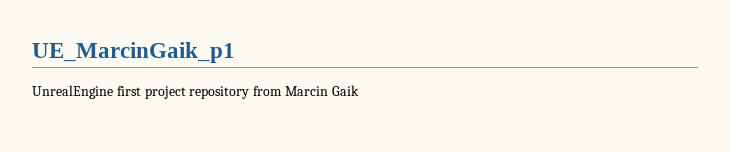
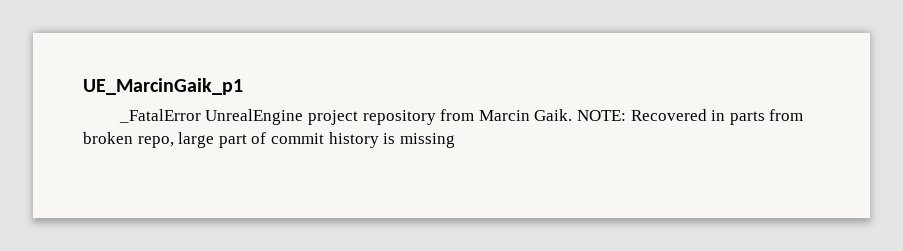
- UnrealEngine first project repository from Marcin Gaik
+ _FatalError UnrealEngine project repository from Marcin Gaik. NOTE: Recovered in parts from broken repo, large part of commit history is missing

